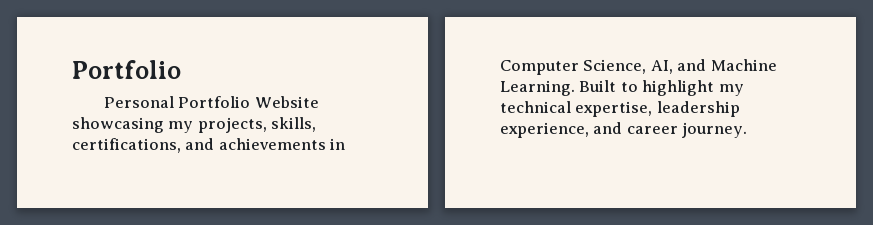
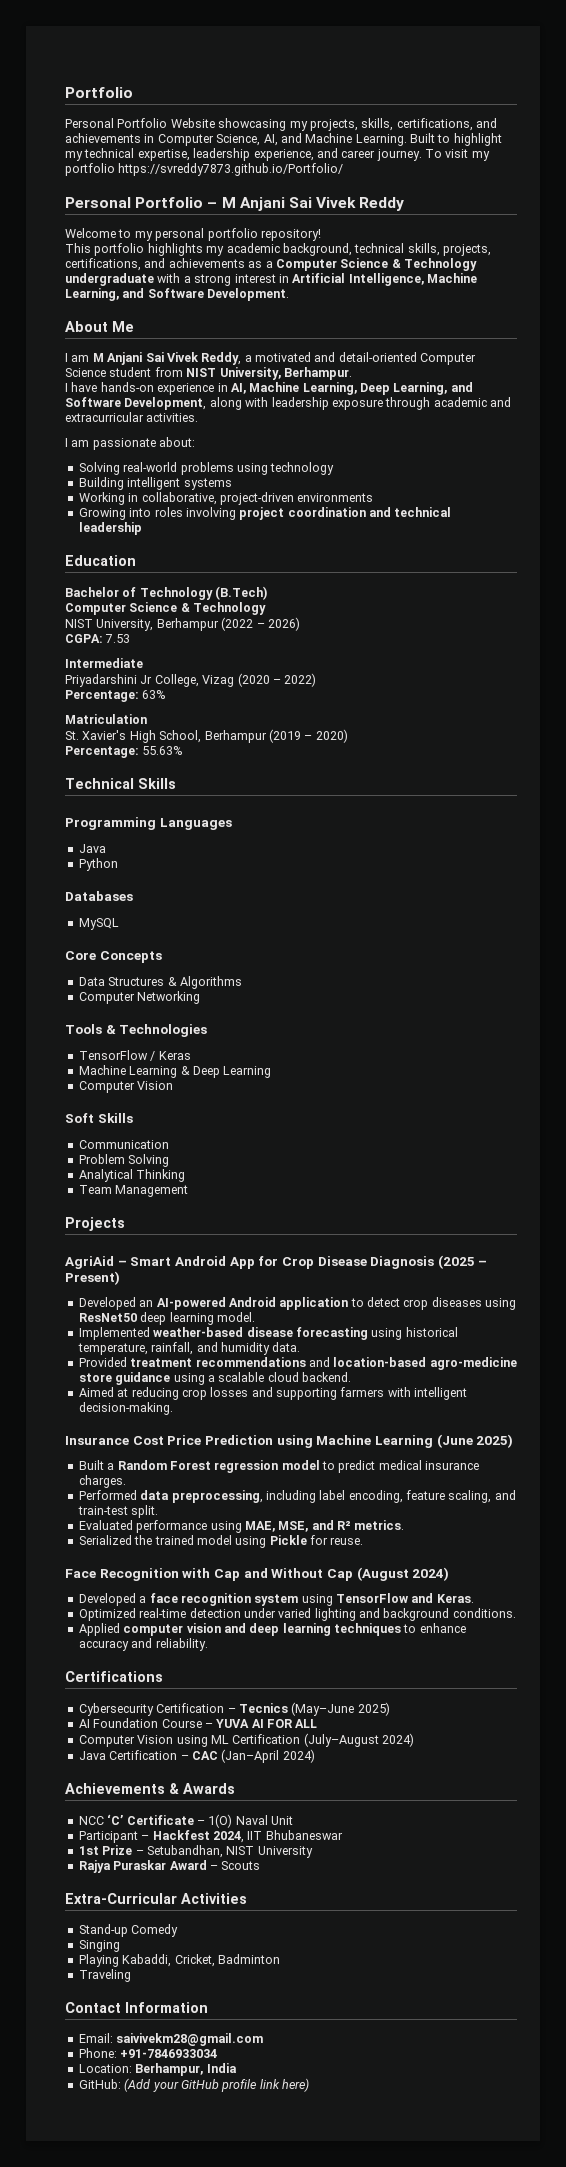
+ To visit my portfolio https://svreddy7873.github.io/Portfolio/
+ Personal Portfolio – M Anjani Sai Vivek Reddy
+ Welcome to my personal portfolio repository!
+ This portfolio highlights my academic background, technical skills, projects, certifications, and achievements as a Computer Science & Technology undergraduate with a strong interest in Artificial Intelligence, Machine Learning, and Software Development.
+ About Me
+ I am M Anjani Sai Vivek Reddy, a motivated and detail-oriented Computer Science student from NIST University, Berhampur.
+ I have hands-on experience in AI, Machine Learning, Deep Learning, and Software Development, along with leadership exposure through academic and extracurricular activities.
+ I am passionate about:
+ Solving real-world problems using technology
+ Building intelligent systems
+ Working in collaborative, project-driven environments
+ Growing into roles involving project coordination and technical leadership
+ Education
+ Bachelor of Technology (B.Tech)
+ Computer Science & Technology
+ NIST University, Berhampur (2022 – 2026)
+ CGPA: 7.53
+ Intermediate
+ Priyadarshini Jr College, Vizag (2020 – 2022)
+ Percentage: 63%
+ Matriculation
+ St. Xavier's High School, Berhampur (2019 – 2020)
+ Percentage: 55.63%
+ Technical Skills
+ Programming Languages
+ Java
+ Python
+ Databases
+ MySQL
+ Core Concepts
+ Data Structures & Algorithms
+ Computer Networking
+ Tools & Technologies
+ TensorFlow / Keras
+ Machine Learning & Deep Learning
+ Computer Vision
+ Soft Skills
+ Communication
+ Problem Solving
+ Analytical Thinking
+ Team Management
+ Projects
+ AgriAid – Smart Android App for Crop Disease Diagnosis (2025 – Present)
+ Developed an AI-powered Android application to detect crop diseases using ResNet50 deep learning model.
+ Implemented weather-based disease forecasting using historical temperature, rainfall, and humidity data.
+ Provided treatment recommendations and location-based agro-medicine store guidance using a scalable cloud backend.
+ Aimed at reducing crop losses and supporting farmers with intelligent decision-making.
+ Insurance Cost Price Prediction using Machine Learning (June 2025)
+ Built a Random Forest regression model to predict medical insurance charges.
+ Performed data preprocessing, including label encoding, feature scaling, and train-test split.
+ Evaluated performance using MAE, MSE, and R² metrics.
+ Serialized the trained model using Pickle for reuse.
+ Face Recognition with Cap and Without Cap (August 2024)
+ Developed a face recognition system using TensorFlow and Keras.
+ Optimized real-time detection under varied lighting and background conditions.
+ Applied computer vision and deep learning techniques to enhance accuracy and reliability.
+ Certifications
+ Cybersecurity Certification – Tecnics (May–June 2025)
+ AI Foundation Course – YUVA AI FOR ALL
+ Computer Vision using ML Certification (July–August 2024)
+ Java Certification – CAC (Jan–April 2024)
+ Achievements & Awards
+ NCC ‘C’ Certificate – 1(O) Naval Unit
+ Participant – Hackfest 2024, IIT Bhubaneswar
+ 1st Prize – Setubandhan, NIST University
+ Rajya Puraskar Award – Scouts
+ Extra-Curricular Activities
+ Stand-up Comedy
+ Singing
+ Playing Kabaddi, Cricket, Badminton
+ Traveling
+ Contact Information
+ Email: saivivekm28@gmail.com
+ Phone: +91-7846933034
+ Location: Berhampur, India
+ GitHub: (Add your GitHub profile link here)

